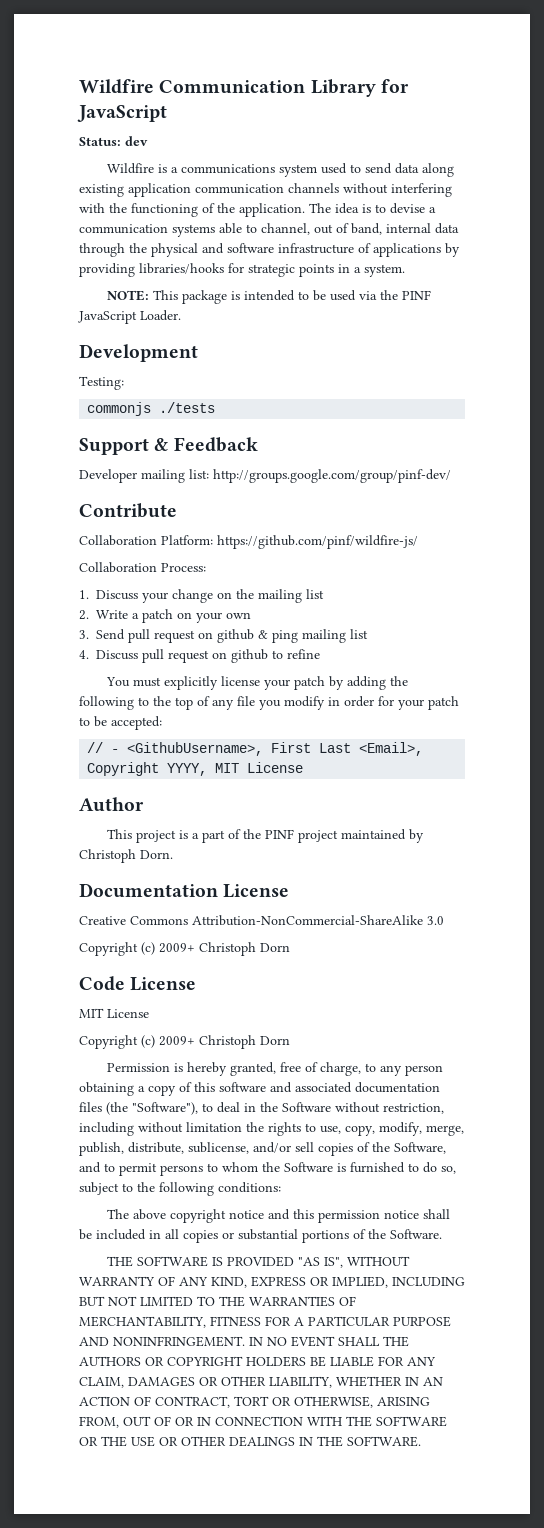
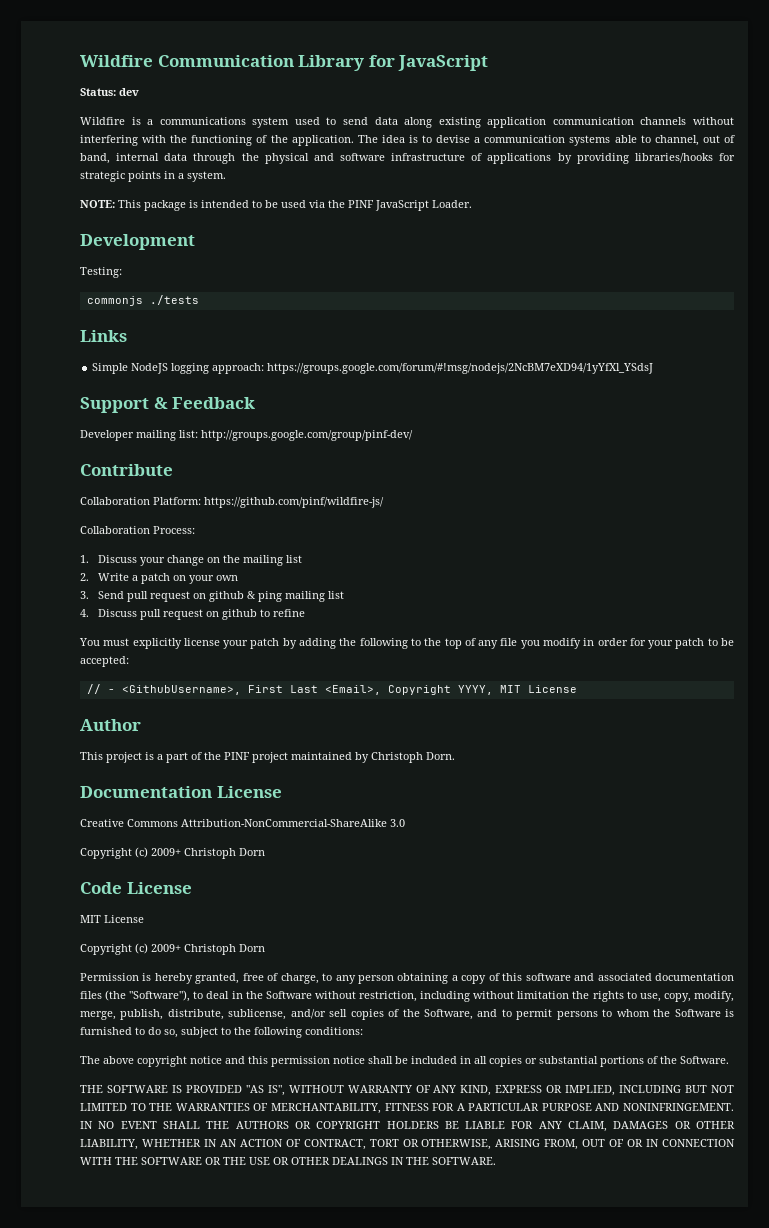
+ Links
+ Simple NodeJS logging approach: https://groups.google.com/forum/#!msg/nodejs/2NcBM7eXD94/1yYfXl_YSdsJ

